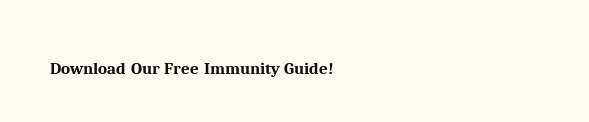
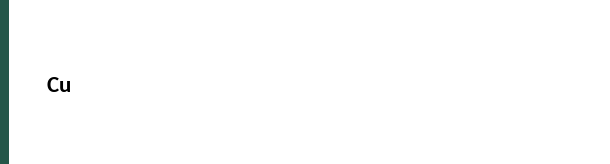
- Download Our Free Immunity Guide!
+ Cu

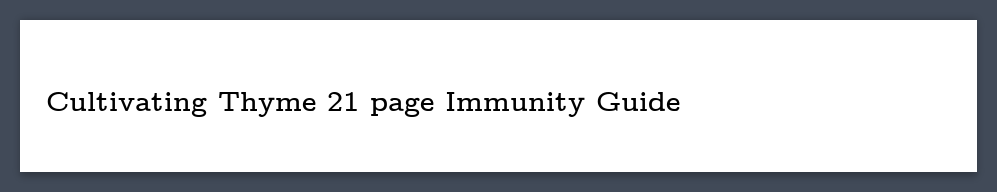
- Cu
+ Cultivating Thyme 21 page Immunity Guide

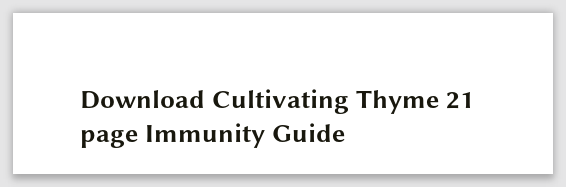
- Cultivating Thyme 21 page Immunity Guide
+ Download Cultivating Thyme 21 page Immunity Guide

